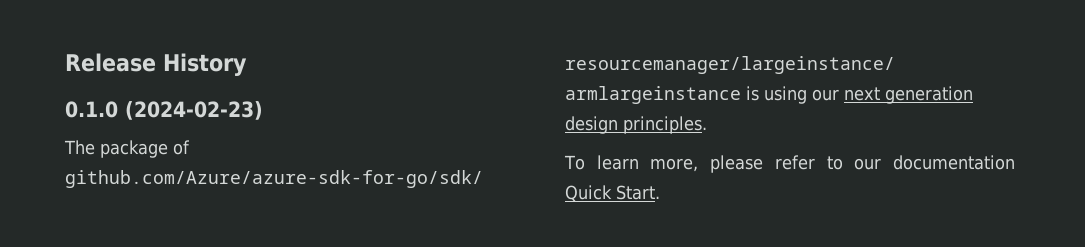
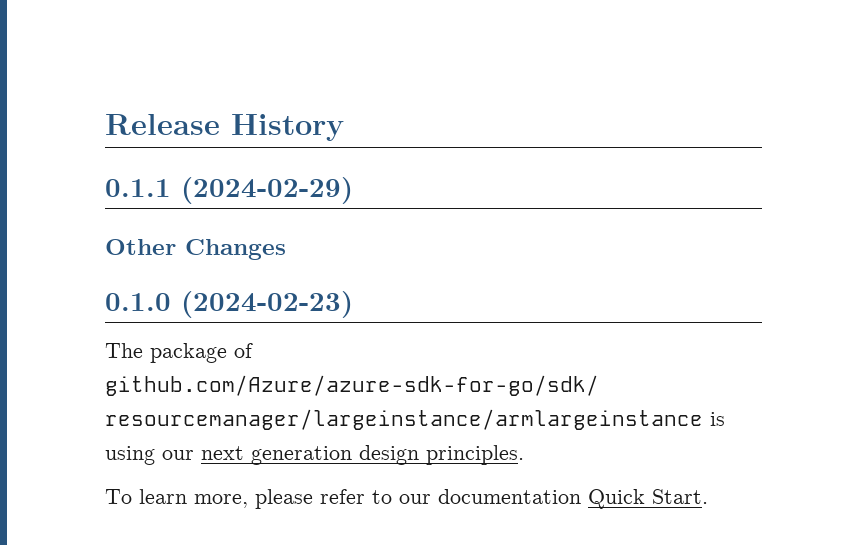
+ 0.1.1 (2024-02-29)
+ Other Changes

